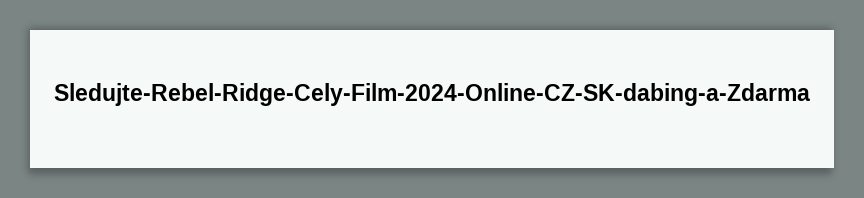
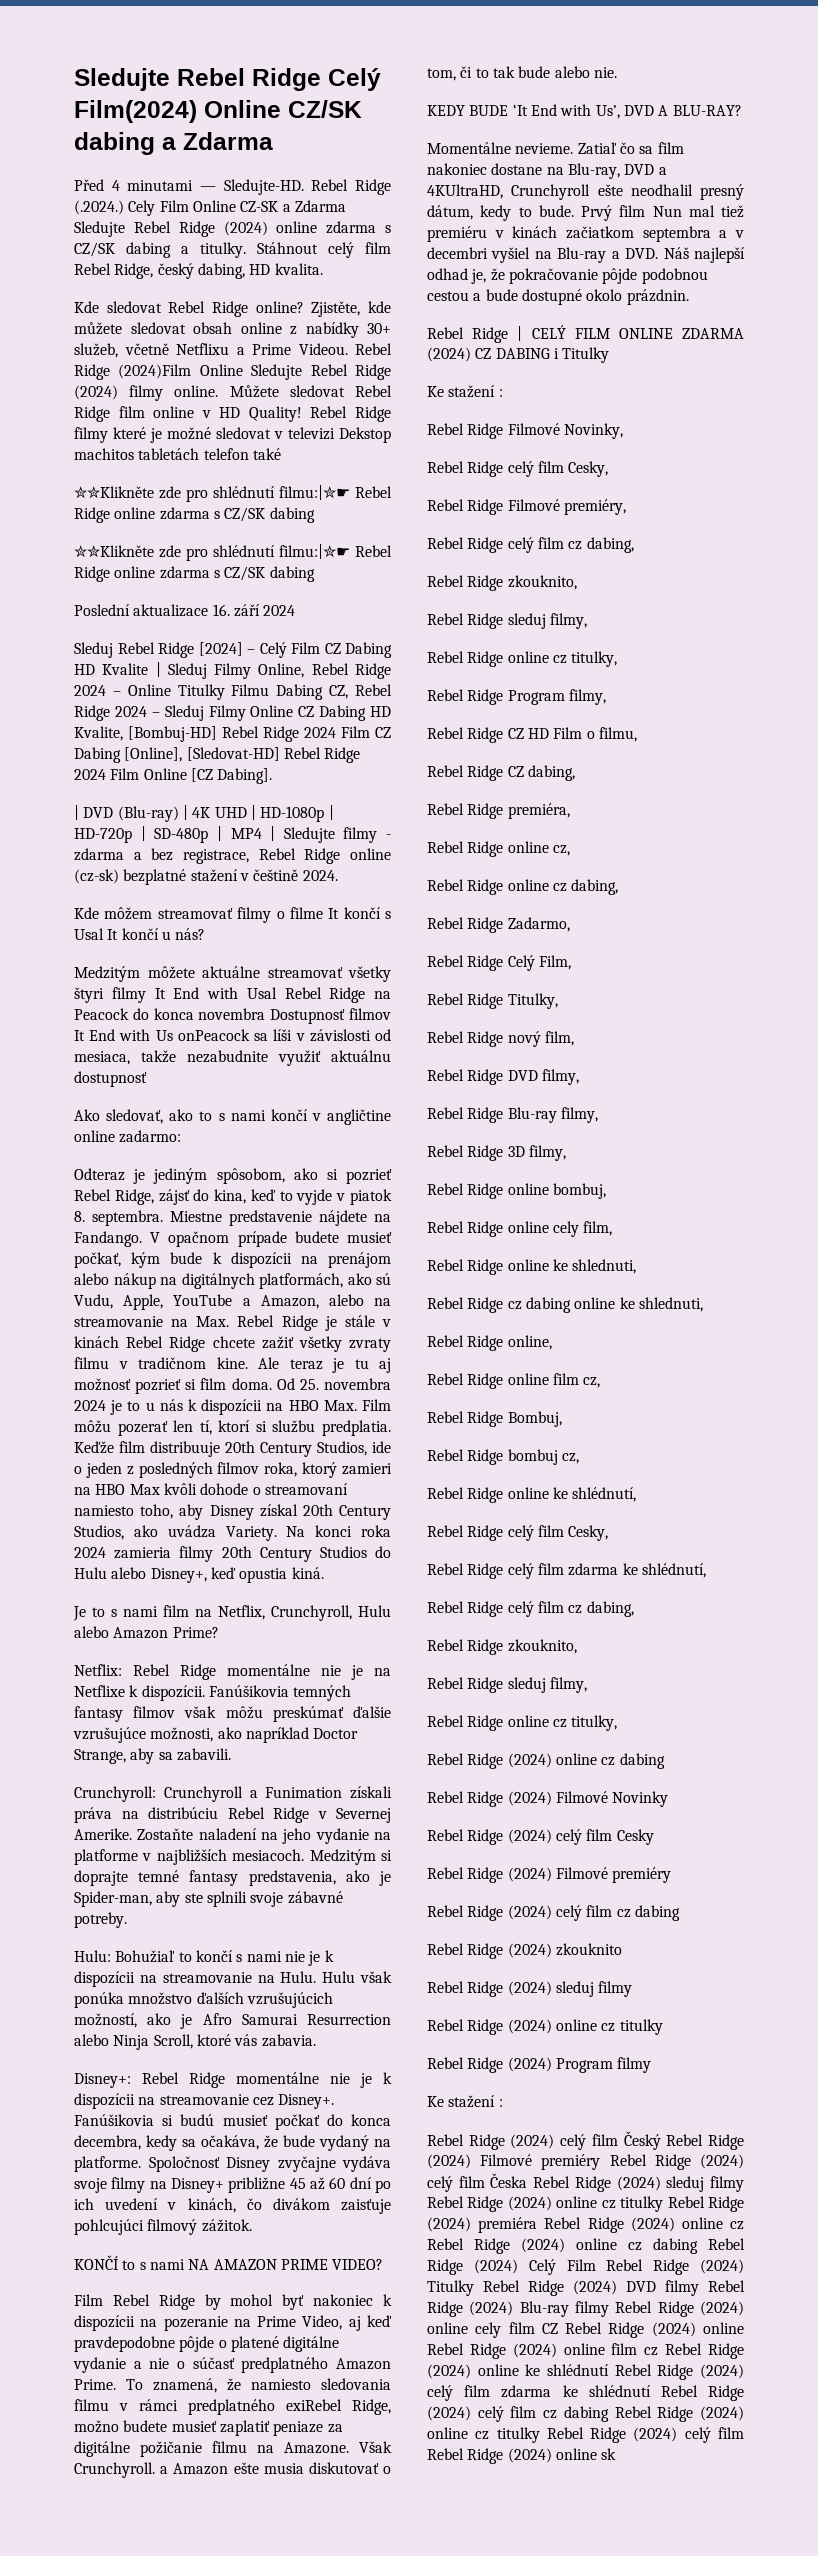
- Sledujte-Rebel-Ridge-Cely-Film-2024-Online-CZ-SK-dabing-a-Zdarma
+ Sledujte Rebel Ridge Celý Film(2024) Online CZ/SK dabing a Zdarma
+ Před 4 minutami — Sledujte-HD. Rebel Ridge (.2024.) Cely Film Online CZ-SK a Zdarma Sledujte Rebel Ridge (2024) online zdarma s CZ/SK dabing a titulky. Stáhnout celý film Rebel Ridge, český dabing, HD kvalita.
+ Kde sledovat Rebel Ridge online? Zjistěte, kde můžete sledovat obsah online z nabídky 30+ služeb, včetně Netflixu a Prime Videou. Rebel Ridge (2024)Film Online Sledujte Rebel Ridge (2024) filmy online. Můžete sledovat Rebel Ridge film online v HD Quality! Rebel Ridge filmy které je možné sledovat v televizi Dekstop machitos tabletách telefon také
+ ✮✮Klikněte zde pro shlédnutí filmu:|✮☛ Rebel Ridge online zdarma s CZ/SK dabing
+ ✮✮Klikněte zde pro shlédnutí filmu:|✮☛ Rebel Ridge online zdarma s CZ/SK dabing
+ Poslední aktualizace 16. září 2024
+ Sleduj Rebel Ridge [2024] – Celý Film CZ Dabing HD Kvalite | Sleduj Filmy Online, Rebel Ridge 2024 – Online Titulky Filmu Dabing CZ, Rebel Ridge 2024 – Sleduj Filmy Online CZ Dabing HD Kvalite, [Bombuj-HD] Rebel Ridge 2024 Film CZ Dabing [Online], [Sledovat-HD] Rebel Ridge 2024 Film Online [CZ Dabing].
+ | DVD (Blu-ray) | 4K UHD | HD-1080p | HD-720p | SD-480p | MP4 | Sledujte filmy - zdarma a bez registrace, Rebel Ridge online (cz-sk) bezplatné stažení v češtině 2024.
+ Kde môžem streamovať filmy o filme It končí s Usal It končí u nás?
+ Medzitým môžete aktuálne streamovať všetky štyri filmy It End with Usal Rebel Ridge na Peacock do konca novembra Dostupnosť filmov It End with Us onPeacock sa líši v závislosti od mesiaca, takže nezabudnite využiť aktuálnu dostupnosť
+ Ako sledovať, ako to s nami končí v angličtine online zadarmo:
+ Odteraz je jediným spôsobom, ako si pozrieť Rebel Ridge, zájsť do kina, keď to vyjde v piatok 8. septembra. Miestne predstavenie nájdete na Fandango. V opačnom prípade budete musieť počkať, kým bude k dispozícii na prenájom alebo nákup na digitálnych platformách, ako sú Vudu, Apple, YouTube a Amazon, alebo na streamovanie na Max. Rebel Ridge je stále v kinách Rebel Ridge chcete zažiť všetky zvraty filmu v tradičnom kine. Ale teraz je tu aj možnosť pozrieť si film doma. Od 25. novembra 2024 je to u nás k dispozícii na HBO Max. Film môžu pozerať len tí, ktorí si službu predplatia. Keďže film distribuuje 20th Century Studios, ide o jeden z posledných filmov roka, ktorý zamieri na HBO Max kvôli dohode o streamovaní namiesto toho, aby Disney získal 20th Century Studios, ako uvádza Variety. Na konci roka 2024 zamieria filmy 20th Century Studios do Hulu alebo Disney+, keď opustia kiná.
+ Je to s nami film na Netflix, Crunchyroll, Hulu alebo Amazon Prime?
+ Netflix: Rebel Ridge momentálne nie je na Netflixe k dispozícii. Fanúšikovia temných fantasy filmov však môžu preskúmať ďalšie vzrušujúce možnosti, ako napríklad Doctor Strange, aby sa zabavili.
+ Crunchyroll: Crunchyroll a Funimation získali práva na distribúciu Rebel Ridge v Severnej Amerike. Zostaňte naladení na jeho vydanie na platforme v najbližších mesiacoch. Medzitým si doprajte temné fantasy predstavenia, ako je Spider-man, aby ste splnili svoje zábavné potreby.
+ Hulu: Bohužiaľ to končí s nami nie je k dispozícii na streamovanie na Hulu. Hulu však ponúka množstvo ďalších vzrušujúcich možností, ako je Afro Samurai Resurrection alebo Ninja Scroll, ktoré vás zabavia.
+ Disney+: Rebel Ridge momentálne nie je k dispozícii na streamovanie cez Disney+. Fanúšikovia si budú musieť počkať do konca decembra, kedy sa očakáva, že bude vydaný na platforme. Spoločnosť Disney zvyčajne vydáva svoje filmy na Disney+ približne 45 až 60 dní po ich uvedení v kinách, čo divákom zaisťuje pohlcujúci filmový zážitok.
+ KONČÍ to s nami NA AMAZON PRIME VIDEO?
+ Film Rebel Ridge by mohol byť nakoniec k dispozícii na pozeranie na Prime Video, aj keď pravdepodobne pôjde o platené digitálne vydanie a nie o súčasť predplatného Amazon Prime. To znamená, že namiesto sledovania filmu v rámci predplatného exiRebel Ridge, možno budete musieť zaplatiť peniaze za digitálne požičanie filmu na Amazone. Však Crunchyroll. a Amazon ešte musia diskutovať o tom, či to tak bude alebo nie.
+ KEDY BUDE ‘It End with Us’, DVD A BLU-RAY?
+ Momentálne nevieme. Zatiaľ čo sa film nakoniec dostane na Blu-ray, DVD a 4KUltraHD, Crunchyroll ešte neodhalil presný dátum, kedy to bude. Prvý film Nun mal tiež premiéru v kinách začiatkom septembra a v decembri vyšiel na Blu-ray a DVD. Náš najlepší odhad je, že pokračovanie pôjde podobnou cestou a bude dostupné okolo prázdnin.
+ Rebel Ridge | CELÝ FILM ONLINE ZDARMA (2024) CZ DABING i Titulky
+ Ke stažení :
+ Rebel Ridge Filmové Novinky,
+ Rebel Ridge celý film Cesky,
+ Rebel Ridge Filmové premiéry,
+ Rebel Ridge celý film cz dabing,
+ Rebel Ridge zkouknito,
+ Rebel Ridge sleduj filmy,
+ Rebel Ridge online cz titulky,
+ Rebel Ridge Program filmy,
+ Rebel Ridge CZ HD Film o filmu,
+ Rebel Ridge CZ dabing,
+ Rebel Ridge premiéra,
+ Rebel Ridge online cz,
+ Rebel Ridge online cz dabing,
+ Rebel Ridge Zadarmo,
+ Rebel Ridge Celý Film,
+ Rebel Ridge Titulky,
+ Rebel Ridge nový film,
+ Rebel Ridge DVD filmy,
+ Rebel Ridge Blu-ray filmy,
+ Rebel Ridge 3D filmy,
+ Rebel Ridge online bombuj,
+ Rebel Ridge online cely film,
+ Rebel Ridge online ke shlednuti,
+ Rebel Ridge cz dabing online ke shlednuti,
+ Rebel Ridge online,
+ Rebel Ridge online film cz,
+ Rebel Ridge Bombuj,
+ Rebel Ridge bombuj cz,
+ Rebel Ridge online ke shlédnutí,
+ Rebel Ridge celý film Cesky,
+ Rebel Ridge celý film zdarma ke shlédnutí,
+ Rebel Ridge celý film cz dabing,
+ Rebel Ridge zkouknito,
+ Rebel Ridge sleduj filmy,
+ Rebel Ridge online cz titulky,
+ Rebel Ridge (2024) online cz dabing
+ Rebel Ridge (2024) Filmové Novinky
+ Rebel Ridge (2024) celý film Cesky
+ Rebel Ridge (2024) Filmové premiéry
+ Rebel Ridge (2024) celý film cz dabing
+ Rebel Ridge (2024) zkouknito
+ Rebel Ridge (2024) sleduj filmy
+ Rebel Ridge (2024) online cz titulky
+ Rebel Ridge (2024) Program filmy
+ Ke stažení :
+ Rebel Ridge (2024) celý film Český Rebel Ridge (2024) Filmové premiéry Rebel Ridge (2024) celý film Česka Rebel Ridge (2024) sleduj filmy Rebel Ridge (2024) online cz titulky Rebel Ridge (2024) premiéra Rebel Ridge (2024) online cz Rebel Ridge (2024) online cz dabing Rebel Ridge (2024) Celý Film Rebel Ridge (2024) Titulky Rebel Ridge (2024) DVD filmy Rebel Ridge (2024) Blu-ray filmy Rebel Ridge (2024) online cely film CZ Rebel Ridge (2024) online Rebel Ridge (2024) online film cz Rebel Ridge (2024) online ke shlédnutí Rebel Ridge (2024) celý film zdarma ke shlédnutí Rebel Ridge (2024) celý film cz dabing Rebel Ridge (2024) online cz titulky Rebel Ridge (2024) celý film Rebel Ridge (2024) online sk

